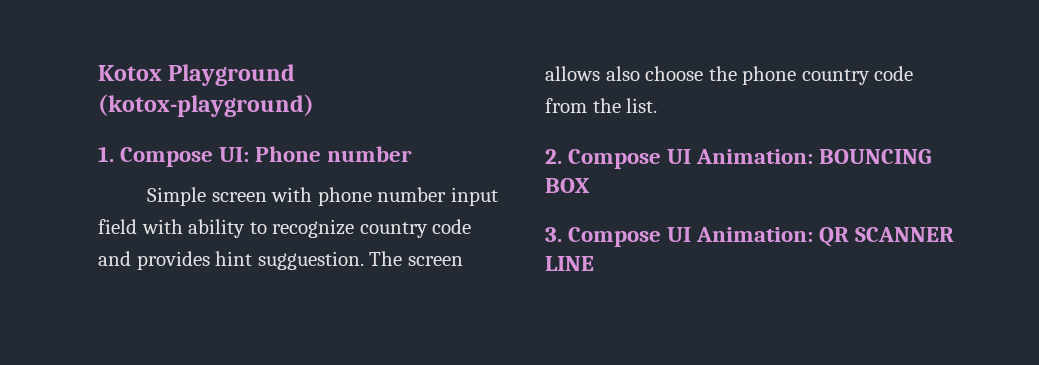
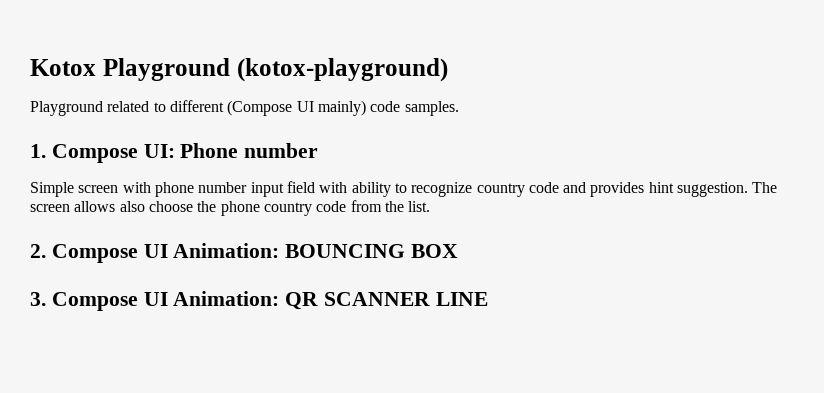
+ Playground related to different (Compose UI mainly) code samples.
- Simple screen with phone number input field with ability to recognize country code and provides hint sugguestion.
+ Simple screen with phone number input field with ability to recognize country code and provides hint suggestion.

